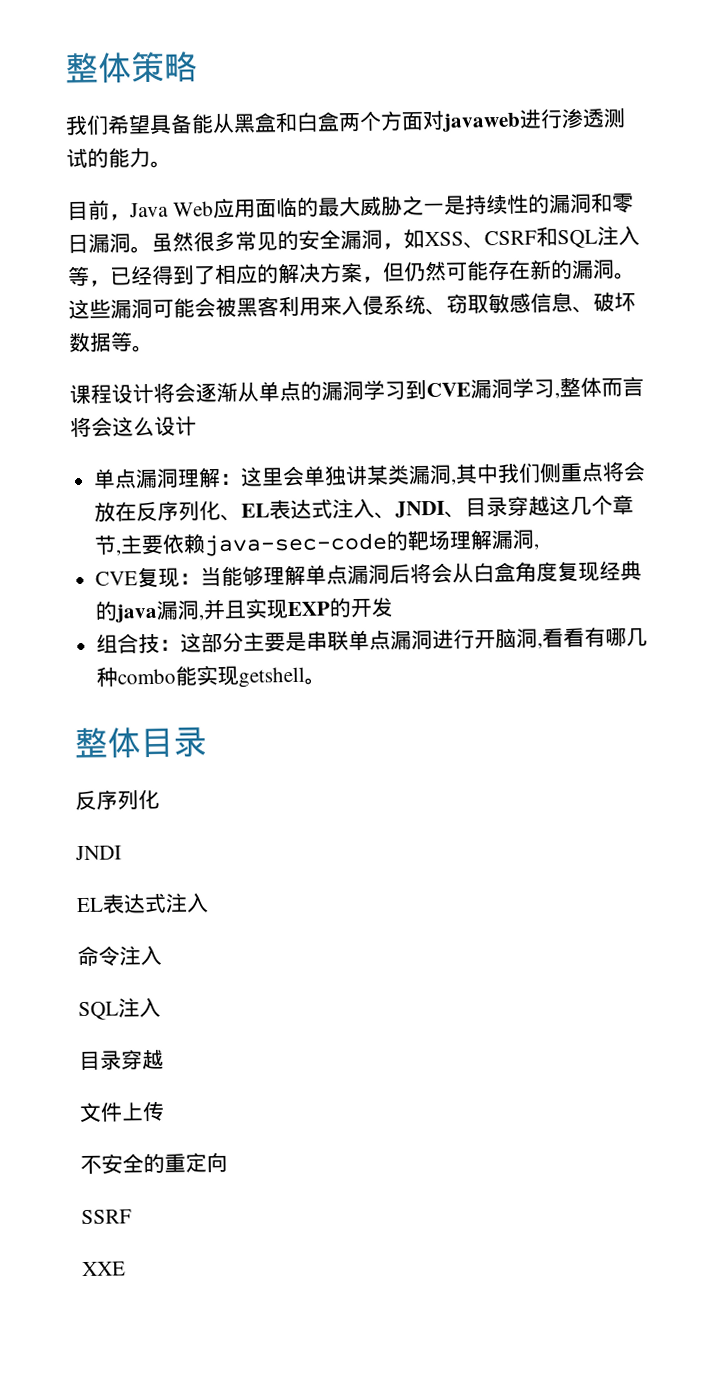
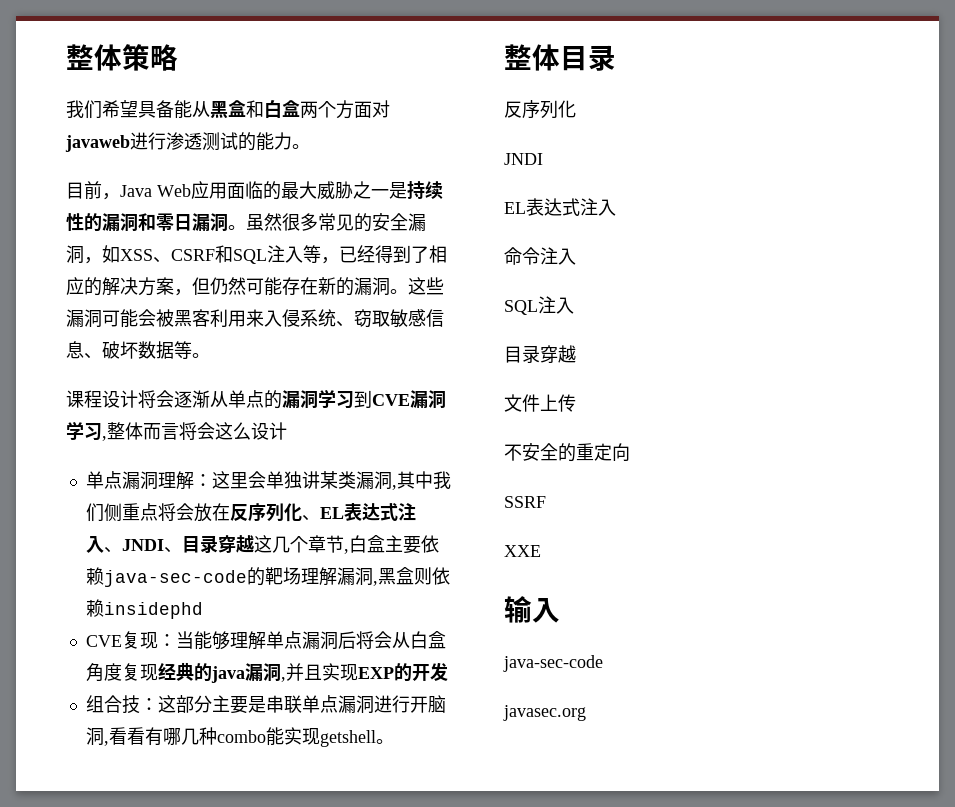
- 单点漏洞理解：这里会单独讲某类漏洞,其中我们侧重点将会放在反序列化、EL表达式注入、JNDI、目录穿越这几个章节,主要依赖java-sec-code的靶场理解漏洞,
+ 单点漏洞理解：这里会单独讲某类漏洞,其中我们侧重点将会放在反序列化、EL表达式注入、JNDI、目录穿越这几个章节,白盒主要依赖java-sec-code的靶场理解漏洞,黑盒则依赖insidephd
+ 输入
+ java-sec-code
+ javasec.org

